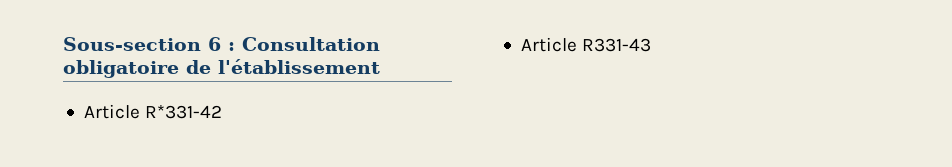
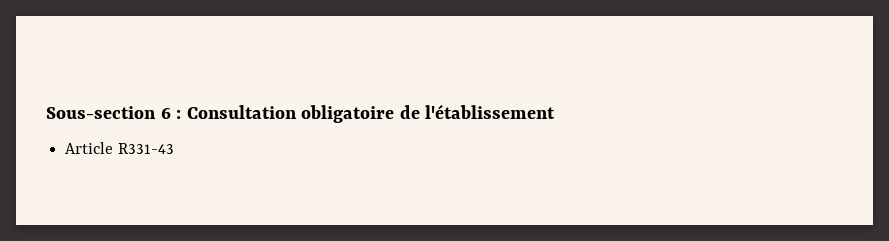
- Article R*331-42

